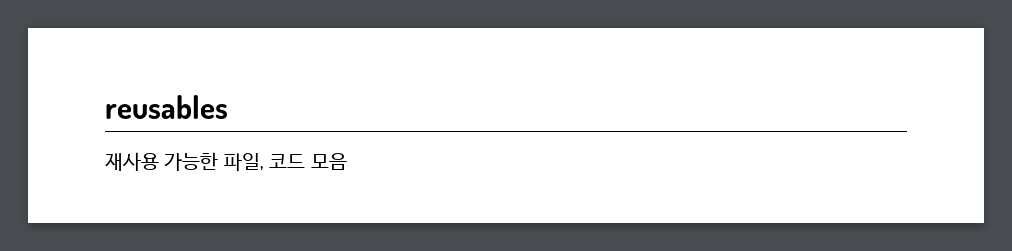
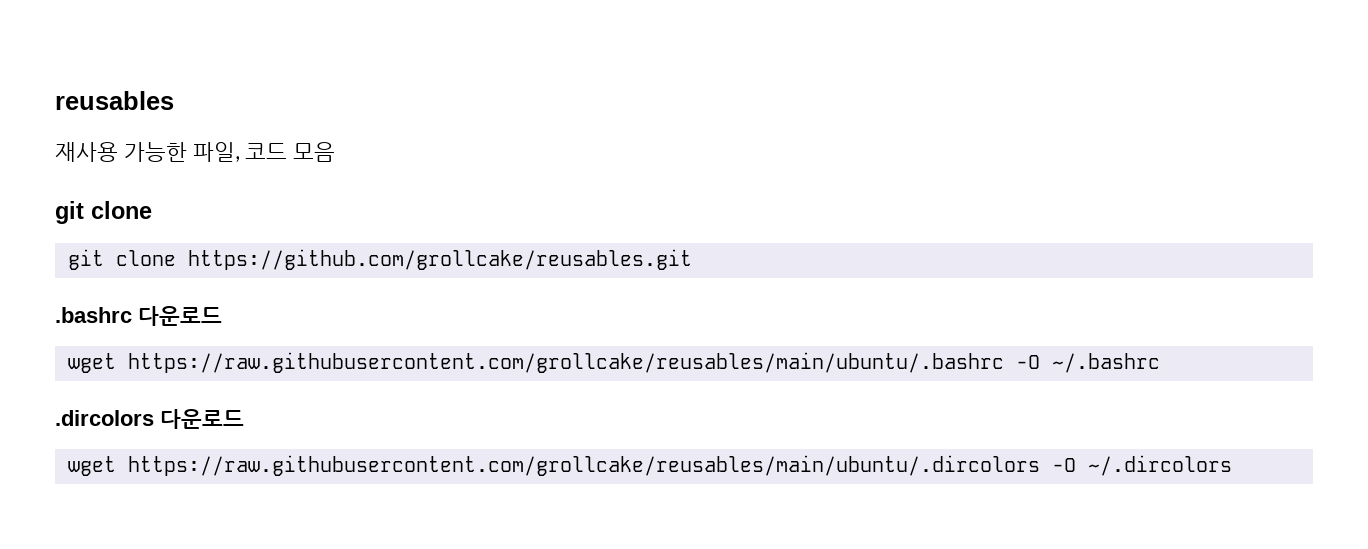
  재사용 가능한 파일, 코드 모음
+ git clone
+ git clone https://github.com/grollcake/reusables.git
+ .bashrc 다운로드
+ wget https://raw.githubusercontent.com/grollcake/reusables/main/ubuntu/.bashrc -O ~/.bashrc
+ .dircolors 다운로드
+ wget https://raw.githubusercontent.com/grollcake/reusables/main/ubuntu/.dircolors -O ~/.dircolors

